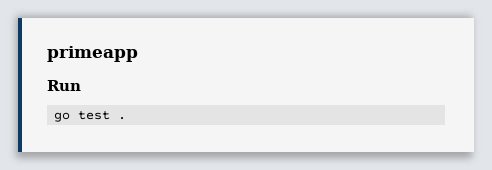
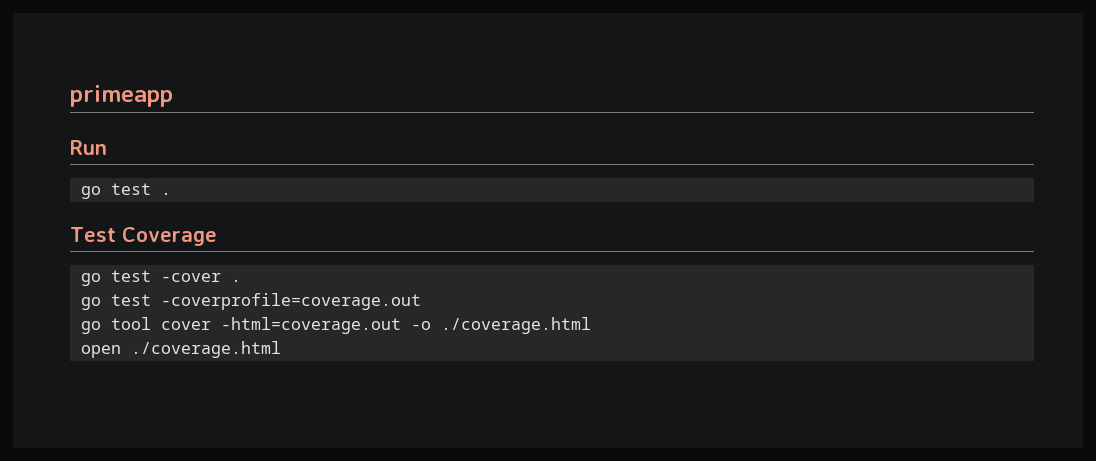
+ Test Coverage
+ go test -cover .
+ go test -coverprofile=coverage.out
+ go tool cover -html=coverage.out -o ./coverage.html
+ open ./coverage.html

